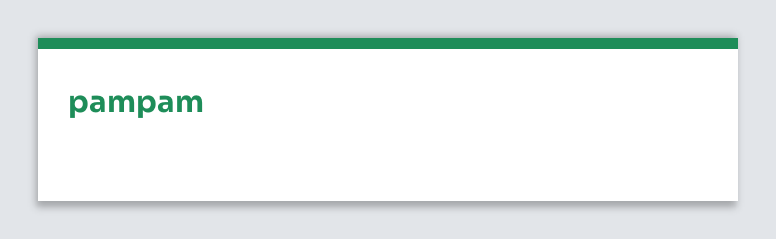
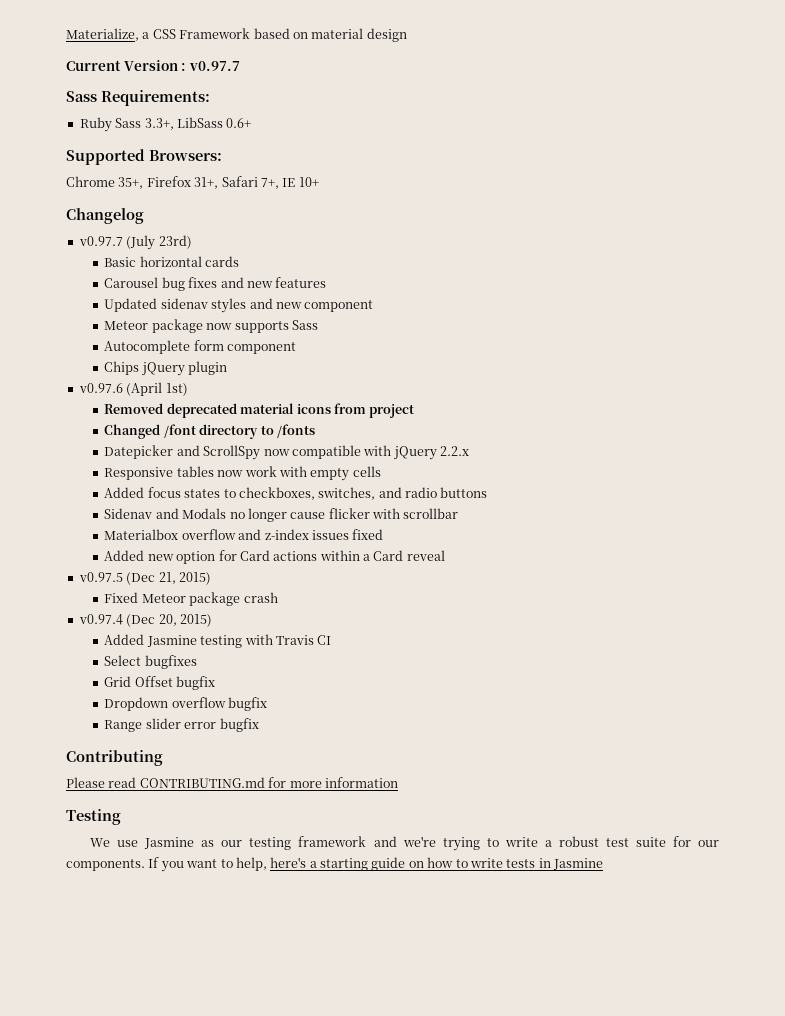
- pampam
+ Materialize, a CSS Framework based on material design
+ Current Version : v0.97.7
+ Sass Requirements:
+ Ruby Sass 3.3+, LibSass 0.6+
+ Supported Browsers:
+ Chrome 35+, Firefox 31+, Safari 7+, IE 10+
+ Changelog
+ v0.97.7 (July 23rd)
+ Basic horizontal cards
+ Carousel bug fixes and new features
+ Updated sidenav styles and new component
+ Meteor package now supports Sass
+ Autocomplete form component
+ Chips jQuery plugin
+ v0.97.6 (April 1st)
+ Removed deprecated material icons from project
+ Changed /font directory to /fonts
+ Datepicker and ScrollSpy now compatible with jQuery 2.2.x
+ Responsive tables now work with empty cells
+ Added focus states to checkboxes, switches, and radio buttons
+ Sidenav and Modals no longer cause flicker with scrollbar
+ Materialbox overflow and z-index issues fixed
+ Added new option for Card actions within a Card reveal
+ v0.97.5 (Dec 21, 2015)
+ Fixed Meteor package crash
+ v0.97.4 (Dec 20, 2015)
+ Added Jasmine testing with Travis CI
+ Select bugfixes
+ Grid Offset bugfix
+ Dropdown overflow bugfix
+ Range slider error bugfix
+ Contributing
+ Please read CONTRIBUTING.md for more information
+ Testing
+ We use Jasmine as our testing framework and we're trying to write a robust test suite for our components. If you want to help, here's a starting guide on how to write tests in Jasmine

